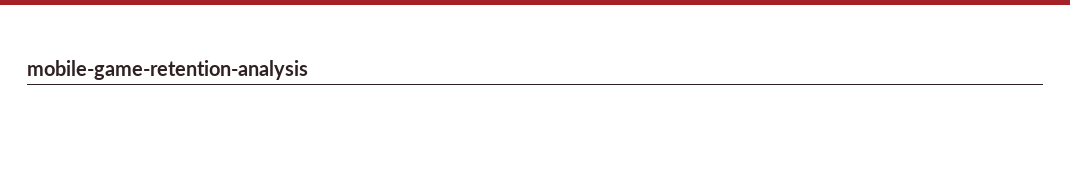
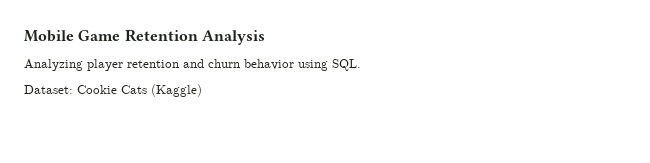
- mobile-game-retention-analysis
+ Mobile Game Retention Analysis
+ Analyzing player retention and churn behavior using SQL.
+ Dataset: Cookie Cats (Kaggle)

